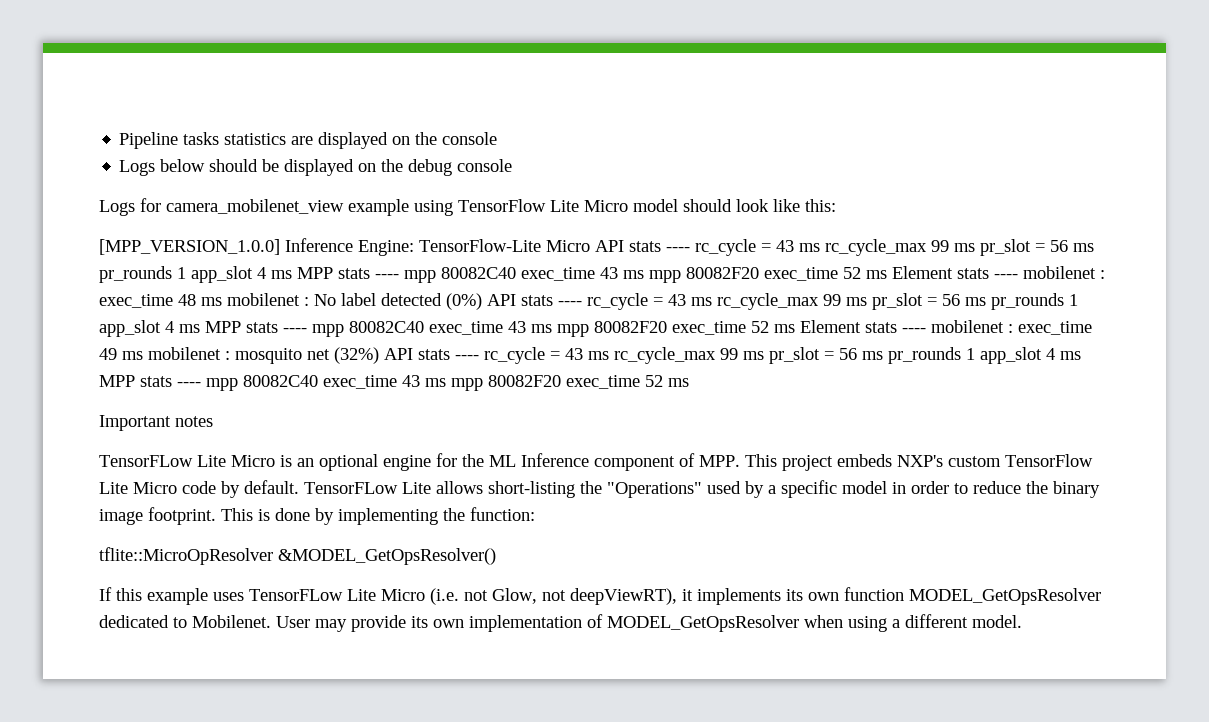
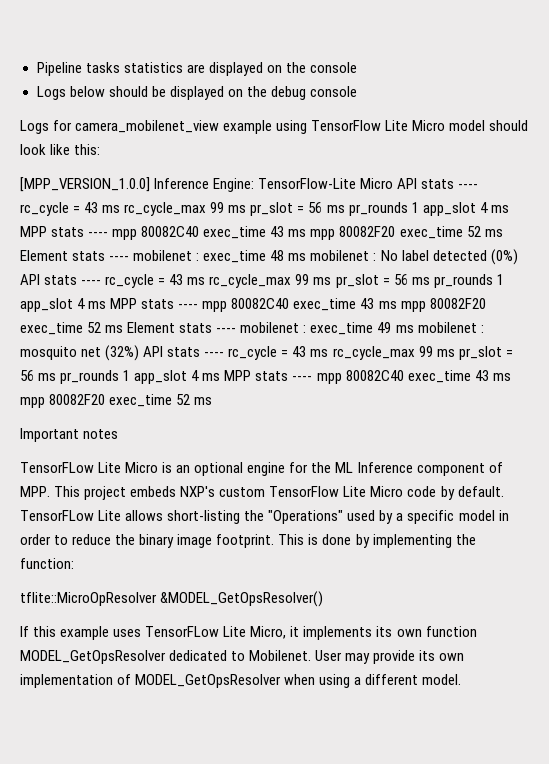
- If this example uses TensorFLow Lite Micro (i.e. not Glow, not deepViewRT), it implements its own function MODEL_GetOpsResolver dedicated to Mobilenet.
+ If this example uses TensorFLow Lite Micro, it implements its own function MODEL_GetOpsResolver dedicated to Mobilenet.

